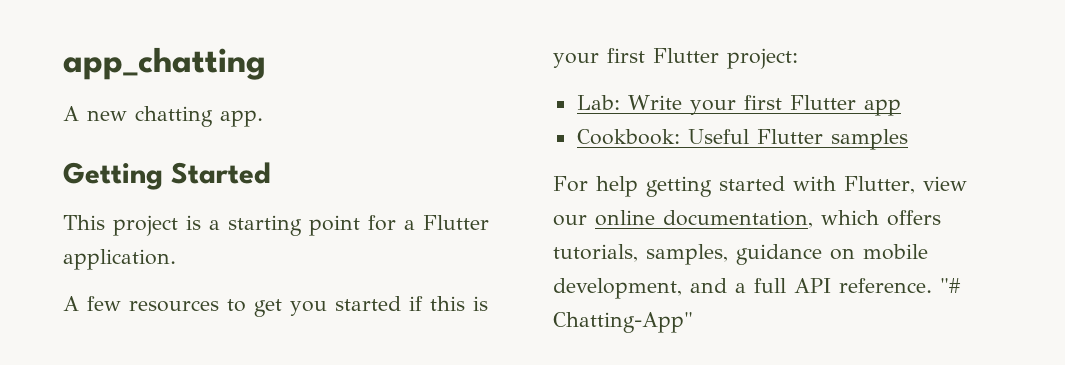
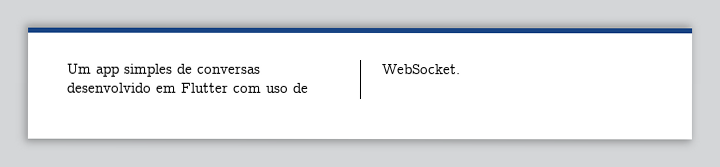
- app_chatting
- A new chatting app.
- Getting Started
- This project is a starting point for a Flutter application.
- A few resources to get you started if this is your first Flutter project:
- Lab: Write your first Flutter app
- Cookbook: Useful Flutter samples
- For help getting started with Flutter, view our online documentation, which offers tutorials, samples, guidance on mobile development, and a full API reference. "# Chatting-App"
+ Um app simples de conversas desenvolvido em Flutter com uso de WebSocket.

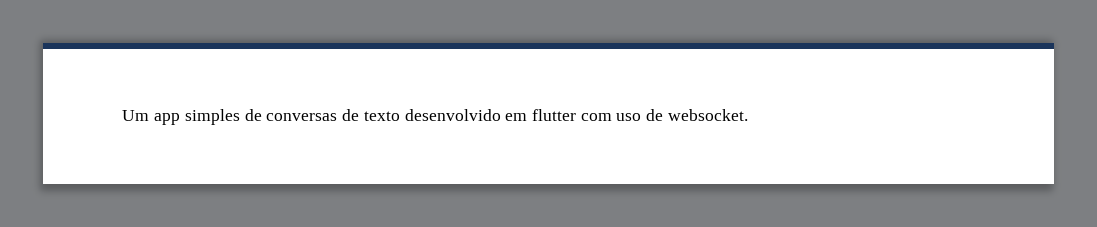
- Um app simples de conversas desenvolvido em Flutter com uso de WebSocket.
+ Um app simples de conversas de texto desenvolvido em flutter com uso de websocket.

